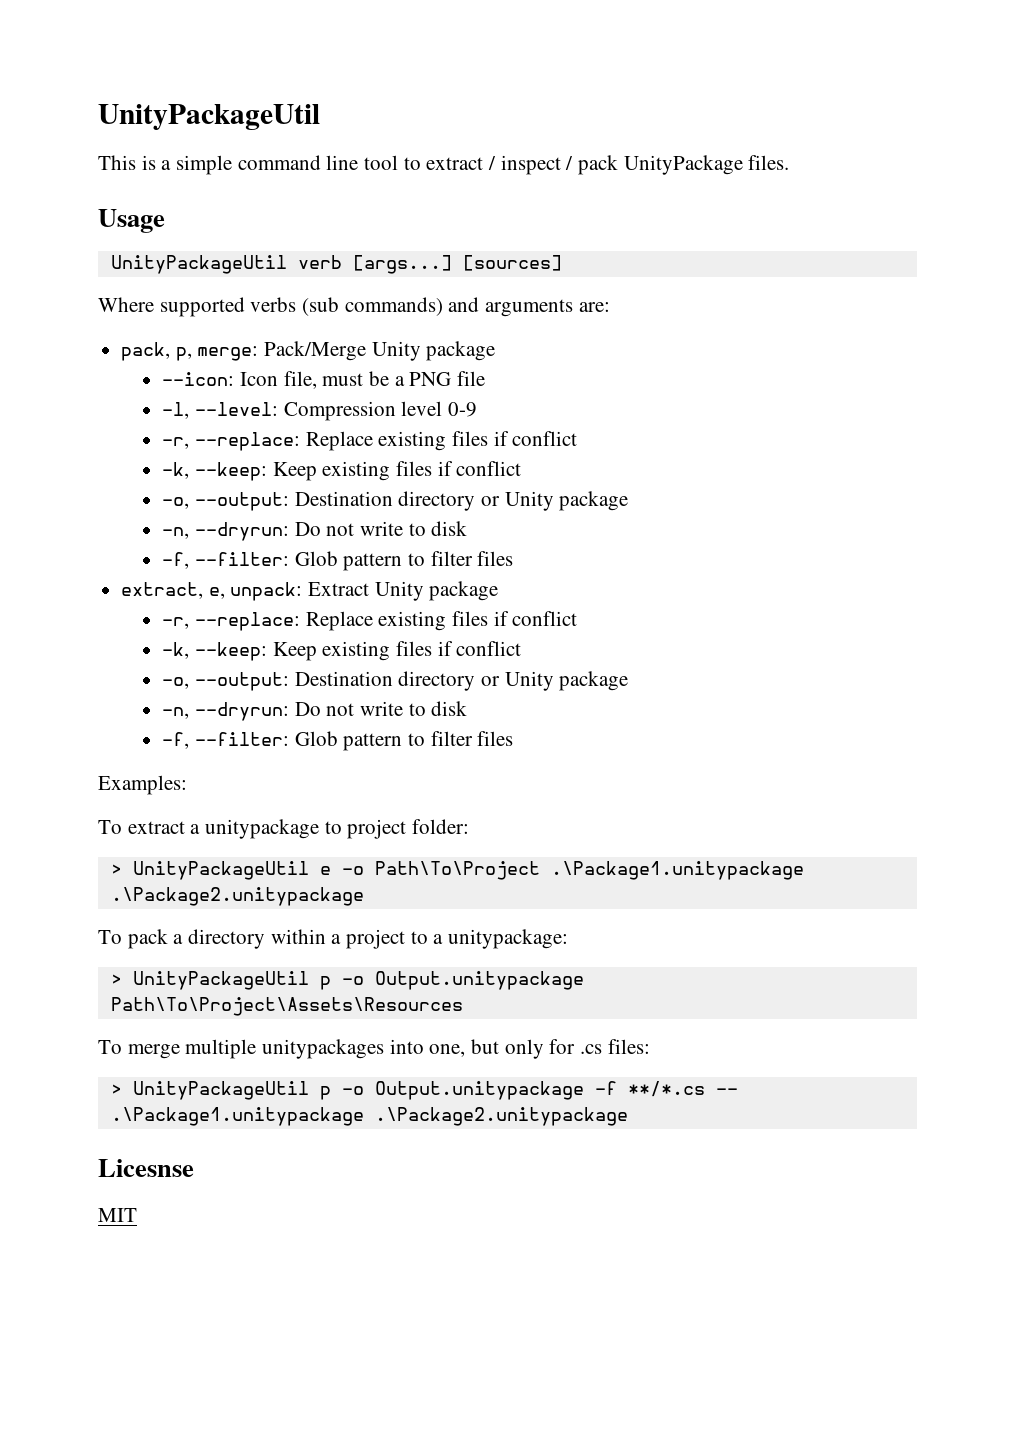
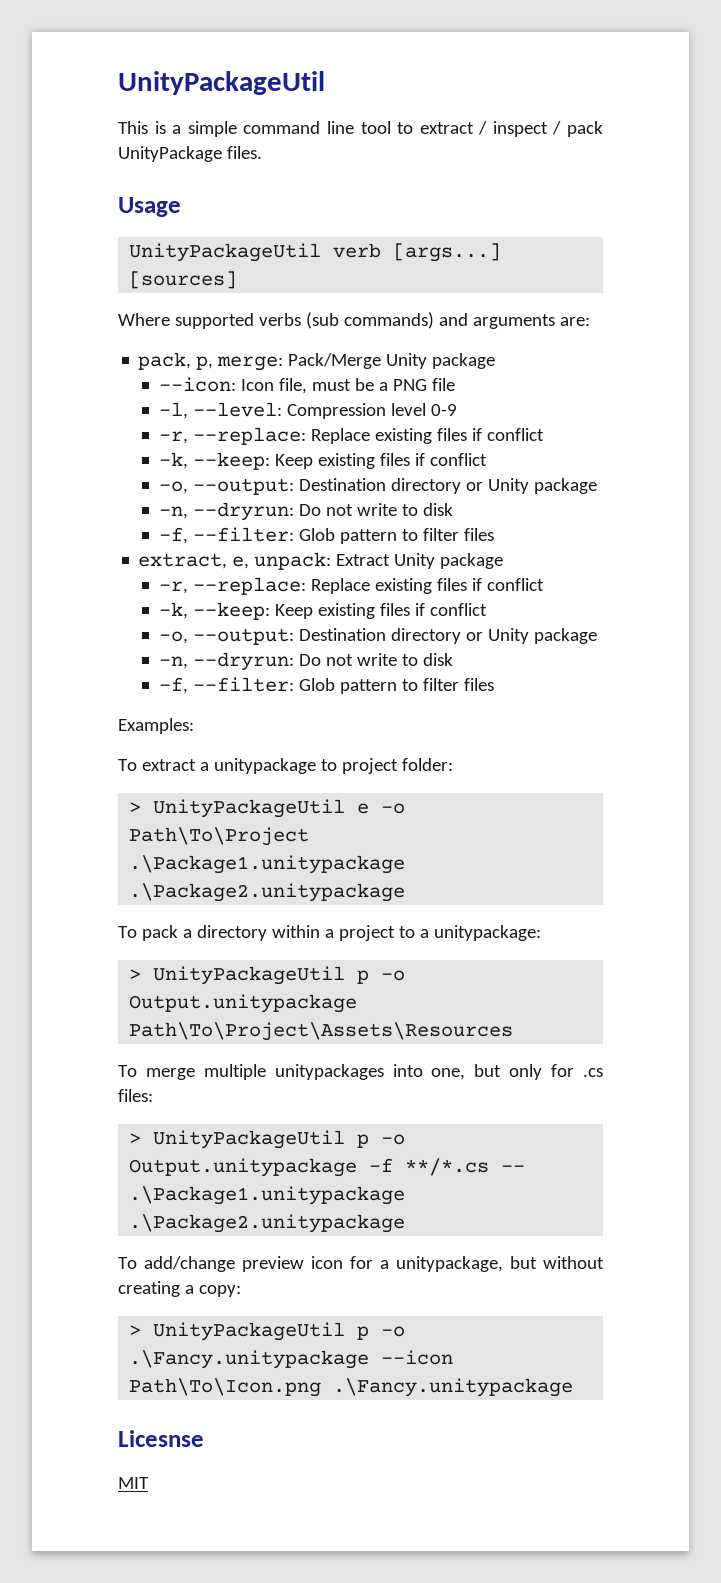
+ To add/change preview icon for a unitypackage, but without creating a copy:
+ > UnityPackageUtil p -o .\Fancy.unitypackage --icon Path\To\Icon.png .\Fancy.unitypackage

